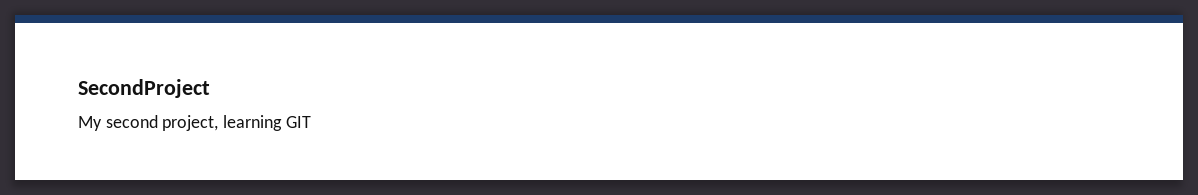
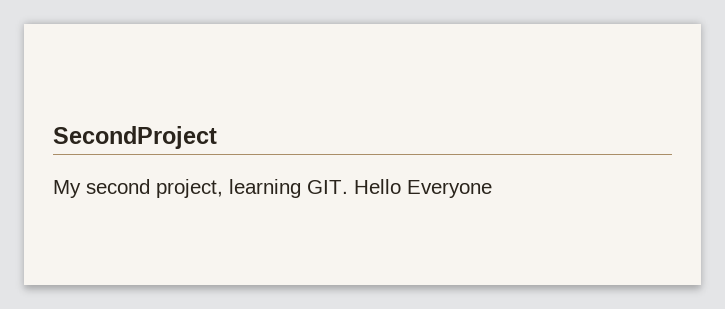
- My second project, learning GIT
+ My second project, learning GIT. Hello Everyone

